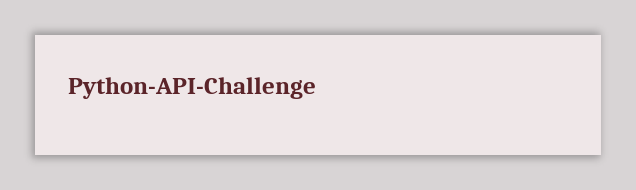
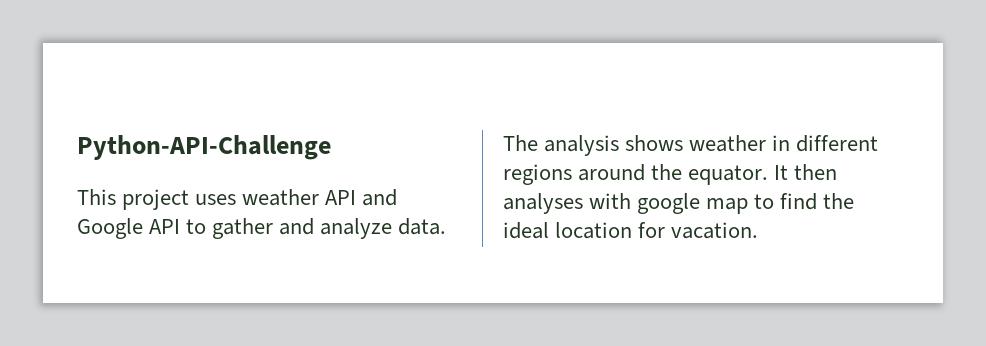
+ This project uses weather API and Google API to gather and analyze data. The analysis shows weather in different regions around the equator. It then analyses with google map to find the ideal location for vacation.

